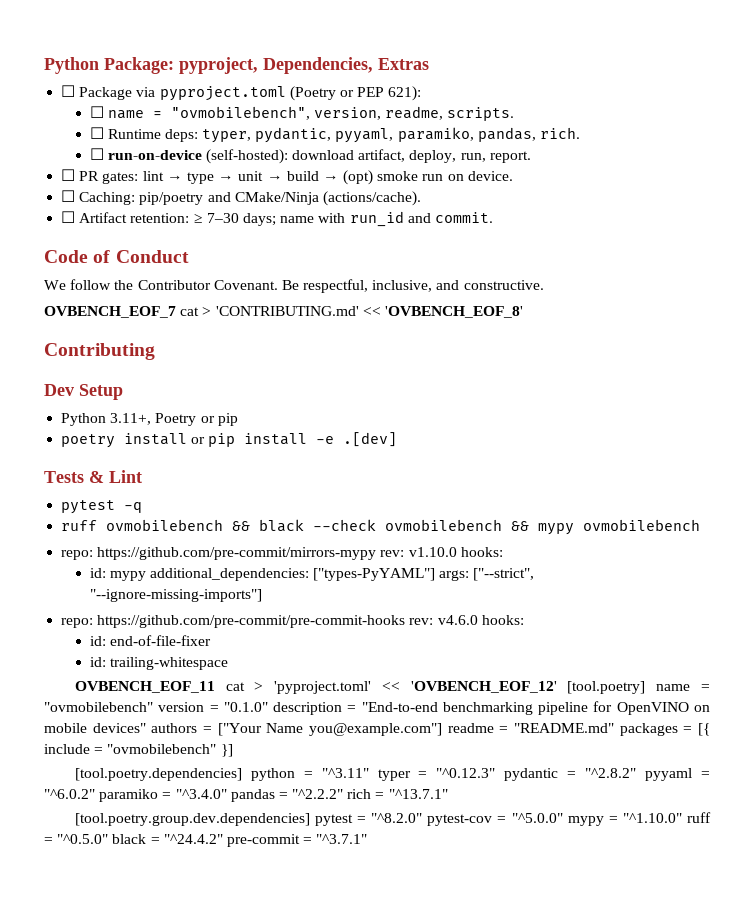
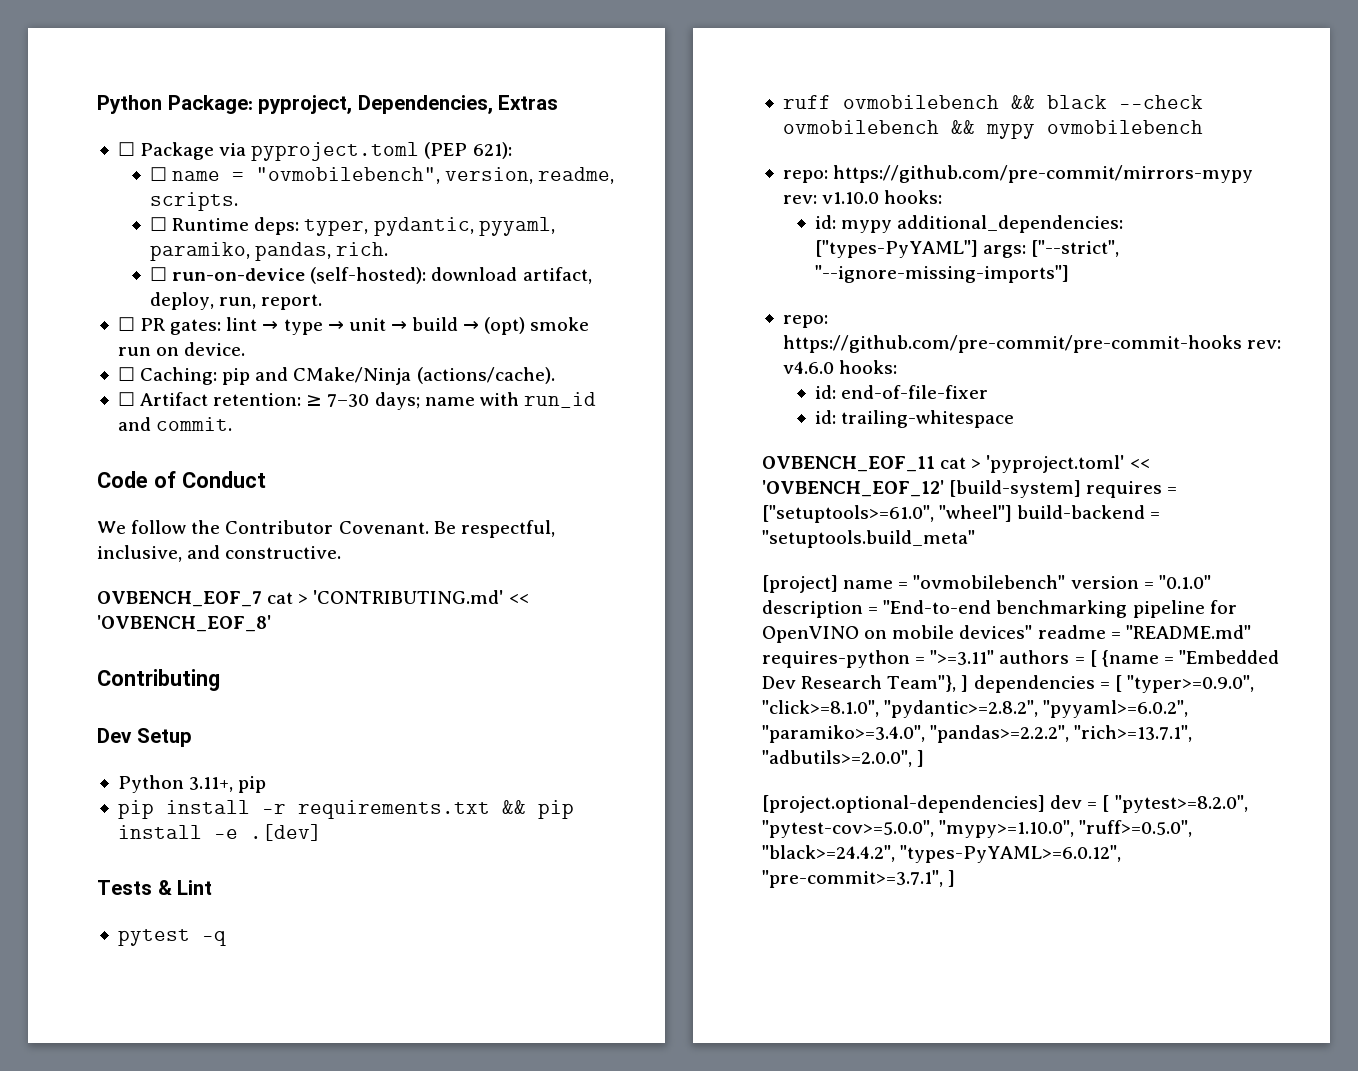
- ☐ Package via pyproject.toml (Poetry or PEP 621):
+ ☐ Package via pyproject.toml (PEP 621):
- ☐ Caching: pip/poetry and CMake/Ninja (actions/cache).
+ ☐ Caching: pip and CMake/Ninja (actions/cache).
- Python 3.11+, Poetry or pip
+ Python 3.11+, pip
- poetry install or pip install -e .[dev]
+ pip install -r requirements.txt && pip install -e .[dev]
- OVBENCH_EOF_11 cat > 'pyproject.toml' << 'OVBENCH_EOF_12' [tool.poetry] name = "ovmobilebench" version = "0.1.0" description = "End-to-end benchmarking pipeline for OpenVINO on mobile devices" authors = ["Your Name you@example.com"] readme = "README.md" packages = [{ include = "ovmobilebench" }]
- [tool.poetry.dependencies] python = "^3.11" typer = "^0.12.3" pydantic = "^2.8.2" pyyaml = "^6.0.2" paramiko = "^3.4.0" pandas = "^2.2.2" rich = "^13.7.1"
- [tool.poetry.group.dev.dependencies] pytest = "^8.2.0" pytest-cov = "^5.0.0" mypy = "^1.10.0" ruff = "^0.5.0" black = "^24.4.2" pre-commit = "^3.7.1"
+ OVBENCH_EOF_11 cat > 'pyproject.toml' << 'OVBENCH_EOF_12' [build-system] requires = ["setuptools>=61.0", "wheel"] build-backend = "setuptools.build_meta"
+ [project] name = "ovmobilebench" version = "0.1.0" description = "End-to-end benchmarking pipeline for OpenVINO on mobile devices" readme = "README.md" requires-python = ">=3.11" authors = [ {name = "Embedded Dev Research Team"}, ] dependencies = [ "typer>=0.9.0", "click>=8.1.0", "pydantic>=2.8.2", "pyyaml>=6.0.2", "paramiko>=3.4.0", "pandas>=2.2.2", "rich>=13.7.1", "adbutils>=2.0.0", ]
+ [project.optional-dependencies] dev = [ "pytest>=8.2.0", "pytest-cov>=5.0.0", "mypy>=1.10.0", "ruff>=0.5.0", "black>=24.4.2", "types-PyYAML>=6.0.12", "pre-commit>=3.7.1", ]

